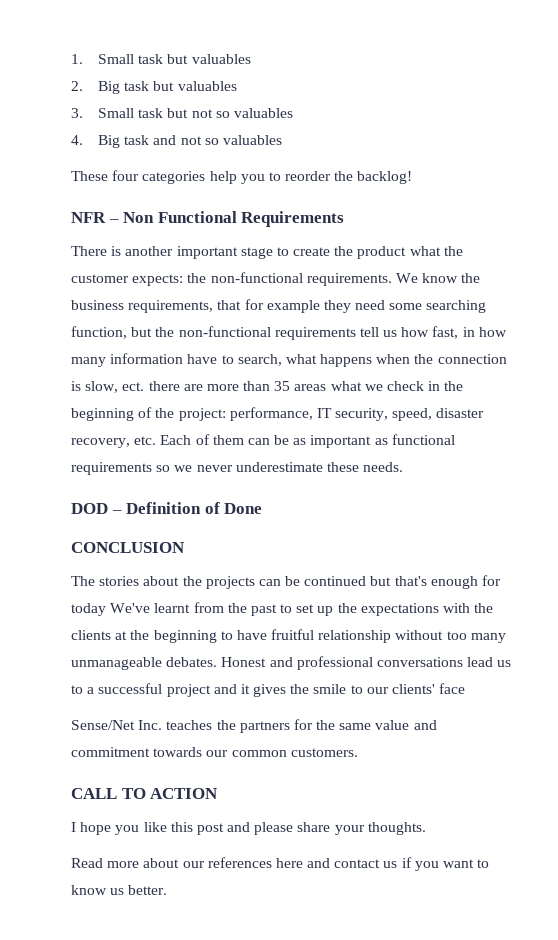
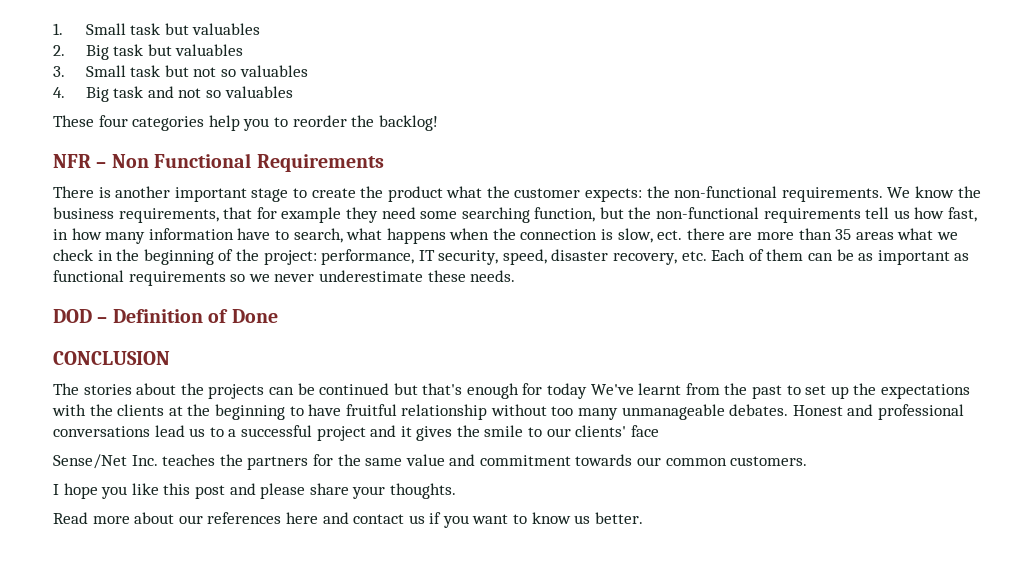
- CALL TO ACTION

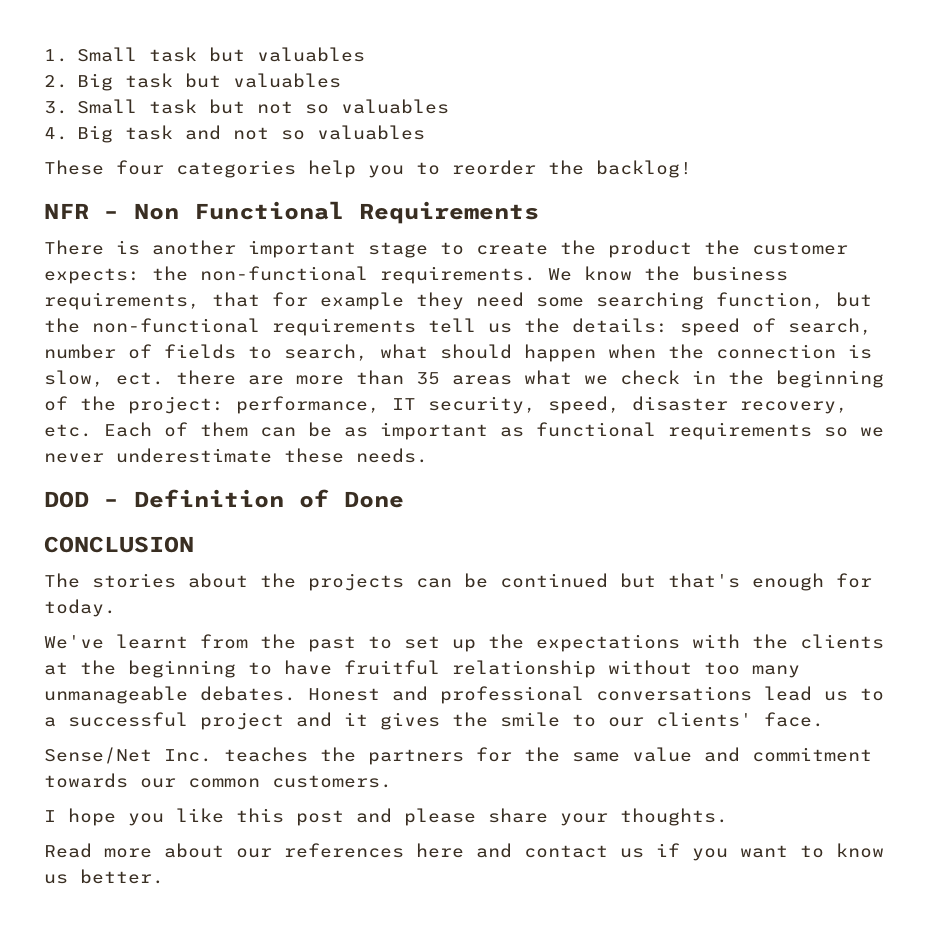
- There is another important stage to create the product what the customer expects: the non-functional requirements.
+ There is another important stage to create the product the customer expects: the non-functional requirements.
- We know the business requirements, that for example they need some searching function, but the non-functional requirements tell us how fast, in how many information have to search, what happens when the connection is slow, ect. there are more than 35 areas what we check in the beginning of the project:
+ We know the business requirements, that for example they need some searching function, but the non-functional requirements tell us the details: speed of search, number of fields to search, what should happen when the connection is slow, ect. there are more than 35 areas what we check in the beginning of the project:
- The stories about the projects can be continued but that's enough for today We've learnt from the past to set up the expectations with the clients at the beginning to have fruitful relationship without too many unmanageable debates.
+ The stories about the projects can be continued but that's enough for today.
+ We've learnt from the past to set up the expectations with the clients at the beginning to have fruitful relationship without too many unmanageable debates.
- Honest and professional conversations lead us to a successful project and it gives the smile to our clients' face
+ Honest and professional conversations lead us to a successful project and it gives the smile to our clients' face.

